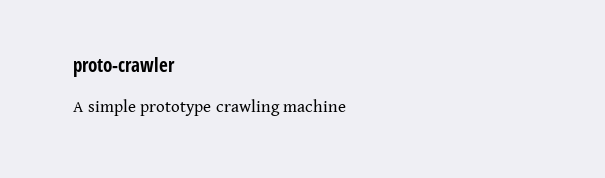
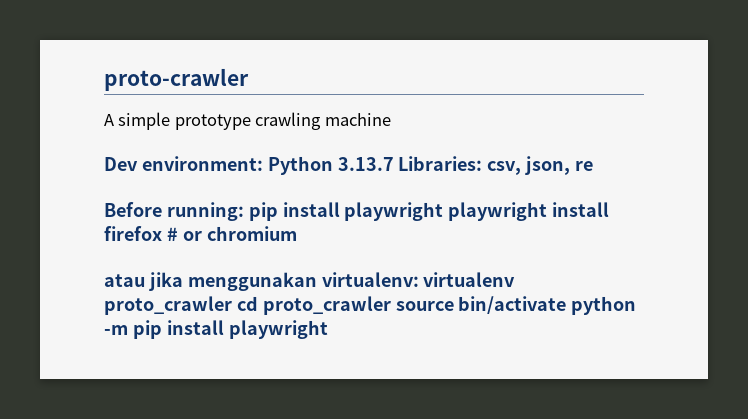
+ Dev environment: Python 3.13.7 Libraries: csv, json, re
+ Before running: pip install playwright playwright install firefox # or chromium
+ atau jika menggunakan virtualenv: virtualenv proto_crawler cd proto_crawler source bin/activate python -m pip install playwright

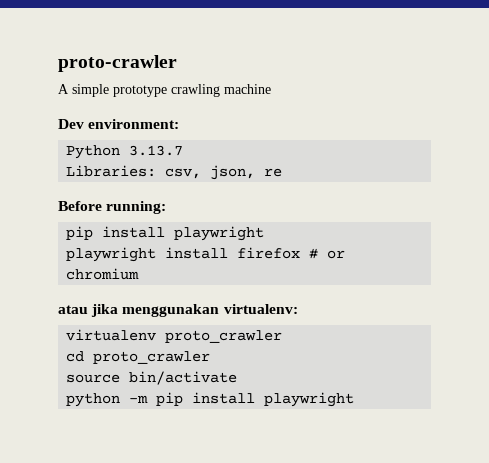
- Dev environment: Python 3.13.7 Libraries: csv, json, re
+ Dev environment:
+ Python 3.13.7
+ Libraries: csv, json, re
- Before running: pip install playwright playwright install firefox # or chromium
+ Before running:
+ pip install playwright
+ playwright install firefox # or chromium
- atau jika menggunakan virtualenv: virtualenv proto_crawler cd proto_crawler source bin/activate python -m pip install playwright
+ atau jika menggunakan virtualenv:
+ virtualenv proto_crawler
+ cd proto_crawler
+ source bin/activate
+ python -m pip install playwright

